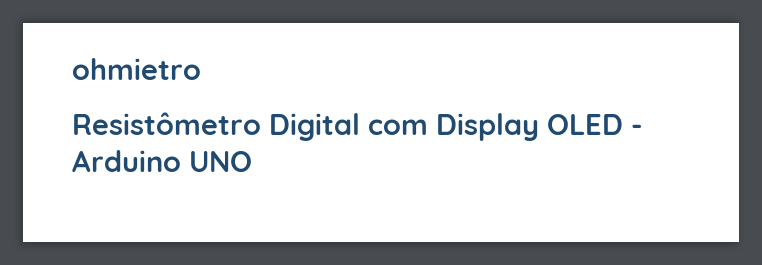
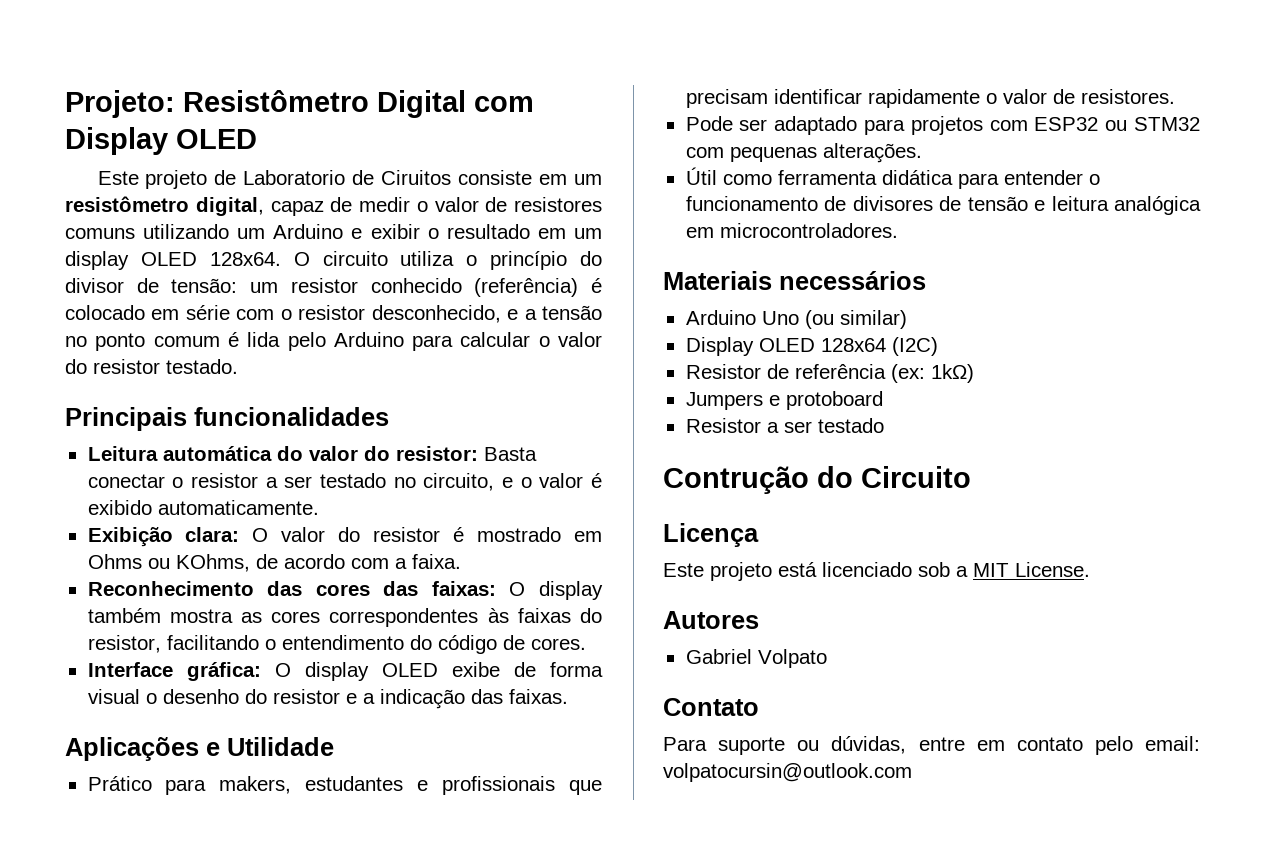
- ohmietro
- Resistômetro Digital com Display OLED - Arduino UNO
+ Projeto: Resistômetro Digital com Display OLED
+ Este projeto de Laboratorio de Ciruitos consiste em um resistômetro digital, capaz de medir o valor de resistores comuns utilizando um Arduino e exibir o resultado em um display OLED 128x64. O circuito utiliza o princípio do divisor de tensão: um resistor conhecido (referência) é colocado em série com o resistor desconhecido, e a tensão no ponto comum é lida pelo Arduino para calcular o valor do resistor testado.
+ Principais funcionalidades
+ Leitura automática do valor do resistor: Basta conectar o resistor a ser testado no circuito, e o valor é exibido automaticamente.
+ Exibição clara: O valor do resistor é mostrado em Ohms ou KOhms, de acordo com a faixa.
+ Reconhecimento das cores das faixas: O display também mostra as cores correspondentes às faixas do resistor, facilitando o entendimento do código de cores.
+ Interface gráfica: O display OLED exibe de forma visual o desenho do resistor e a indicação das faixas.
+ Aplicações e Utilidade
+ Prático para makers, estudantes e profissionais que precisam identificar rapidamente o valor de resistores.
+ Pode ser adaptado para projetos com ESP32 ou STM32 com pequenas alterações.
+ Útil como ferramenta didática para entender o funcionamento de divisores de tensão e leitura analógica em microcontroladores.
+ Materiais necessários
+ Arduino Uno (ou similar)
+ Display OLED 128x64 (I2C)
+ Resistor de referência (ex: 1kΩ)
+ Jumpers e protoboard
+ Resistor a ser testado
+ Contrução do Circuito
+ Licença
+ Este projeto está licenciado sob a MIT License.
+ Autores
+ Gabriel Volpato
+ Contato
+ Para suporte ou dúvidas, entre em contato pelo email: volpatocursin@outlook.com

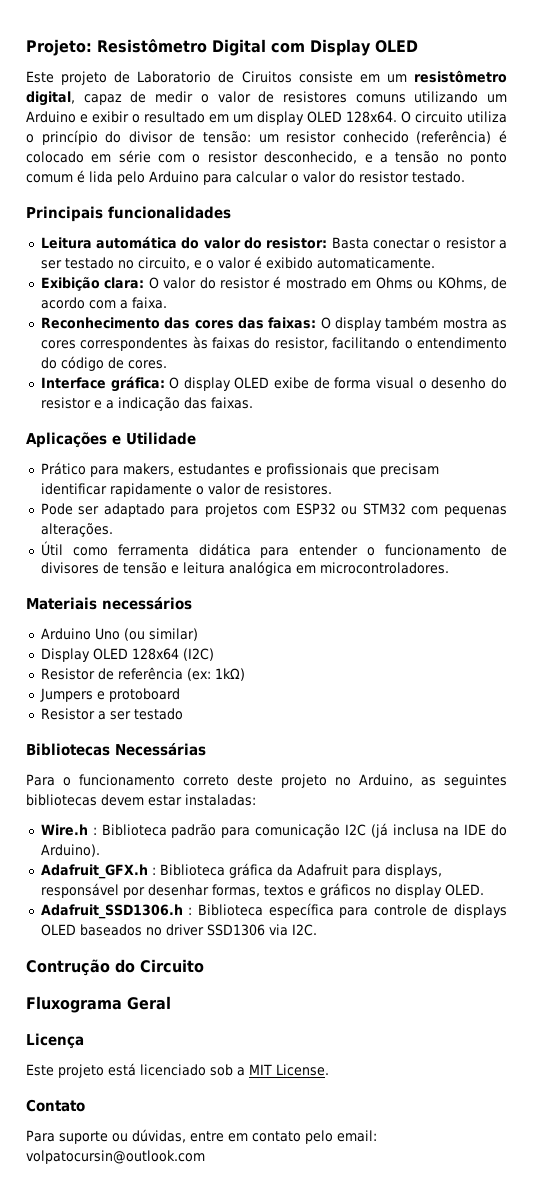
+ Bibliotecas Necessárias
+ Para o funcionamento correto deste projeto no Arduino, as seguintes bibliotecas devem estar instaladas:
+ Wire.h : Biblioteca padrão para comunicação I2C (já inclusa na IDE do Arduino).
+ Adafruit_GFX.h : Biblioteca gráfica da Adafruit para displays, responsável por desenhar formas, textos e gráficos no display OLED.
+ Adafruit_SSD1306.h : Biblioteca específica para controle de displays OLED baseados no driver SSD1306 via I2C.
+ Fluxograma Geral
- Autores
- Gabriel Volpato

